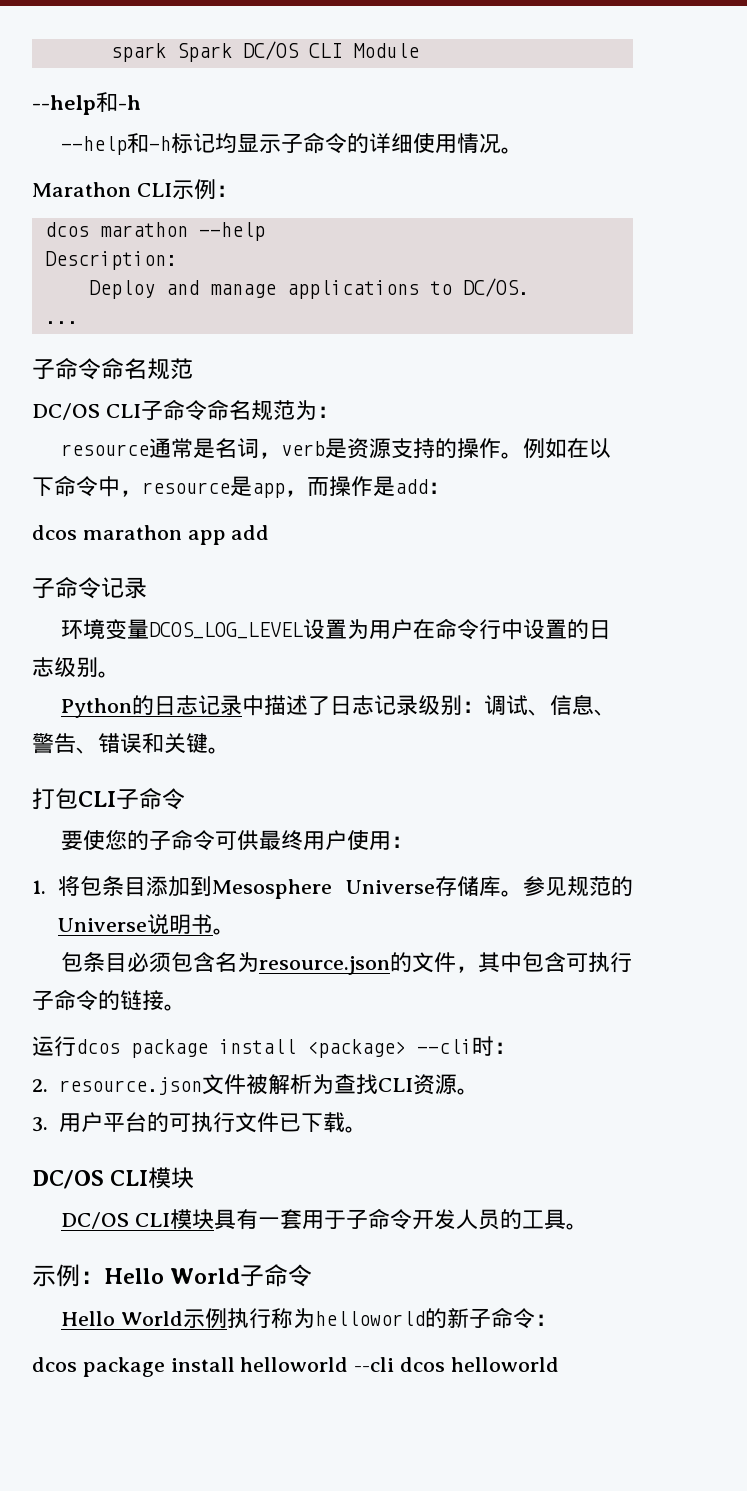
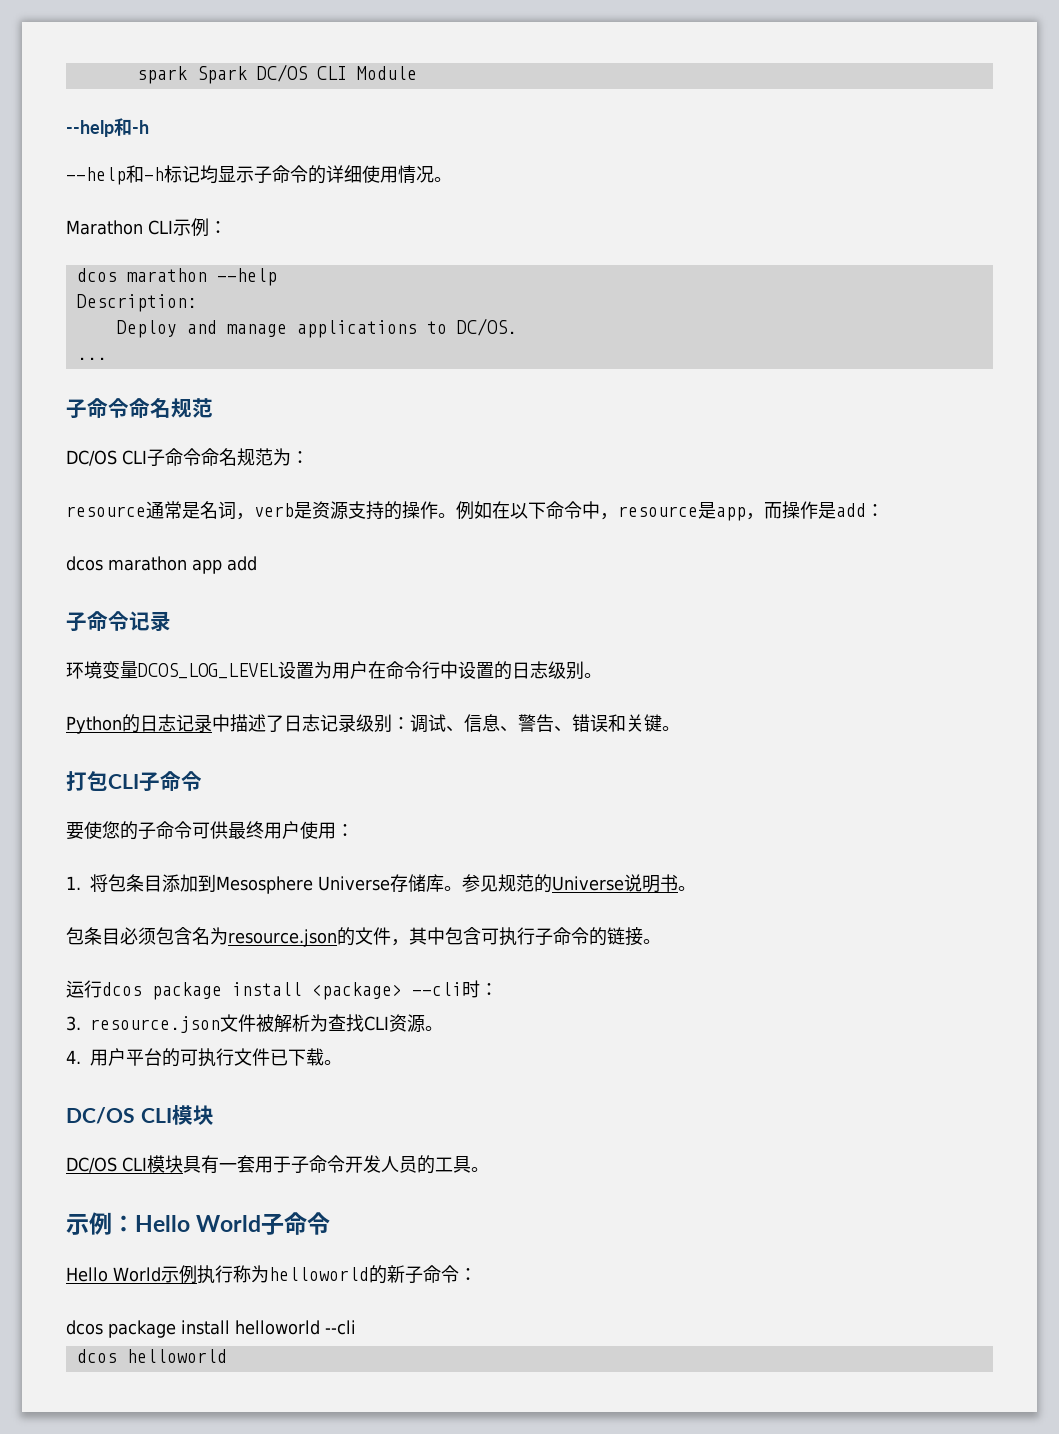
- 2. resource.json文件被解析为查找CLI资源。
+ 3. resource.json文件被解析为查找CLI资源。
- 3.用户平台的可执行文件已下载。
+ 4.用户平台的可执行文件已下载。
- dcos package install helloworld --cli dcos helloworld
+ dcos package install helloworld --cli
+ dcos helloworld

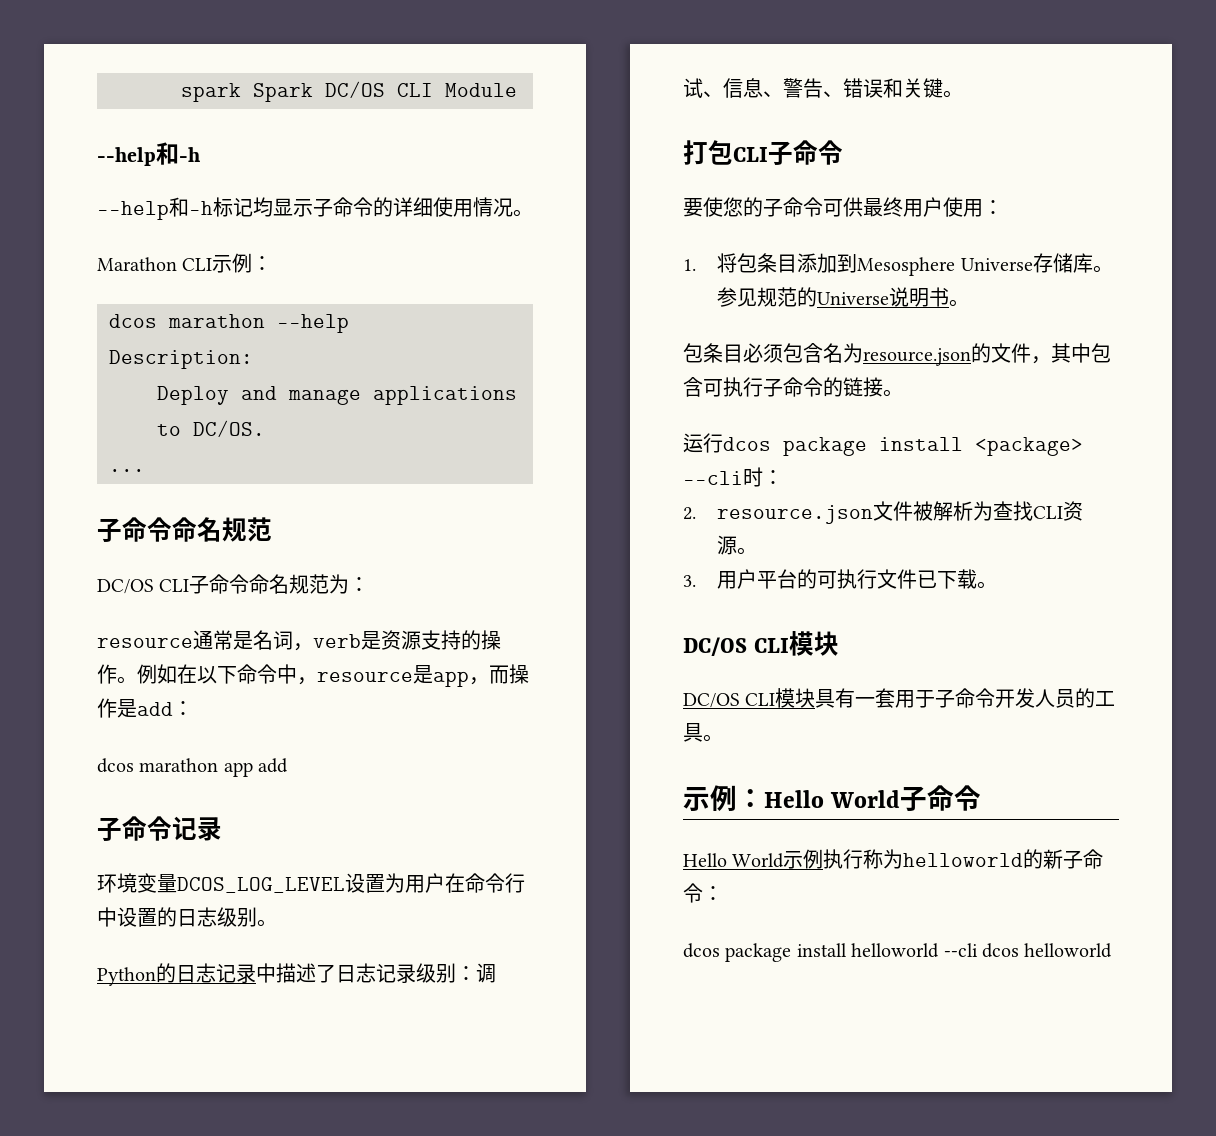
- 3. resource.json文件被解析为查找CLI资源。
+ 2. resource.json文件被解析为查找CLI资源。
- 4.用户平台的可执行文件已下载。
+ 3.用户平台的可执行文件已下载。
- dcos package install helloworld --cli
- dcos helloworld
+ dcos package install helloworld --cli dcos helloworld

